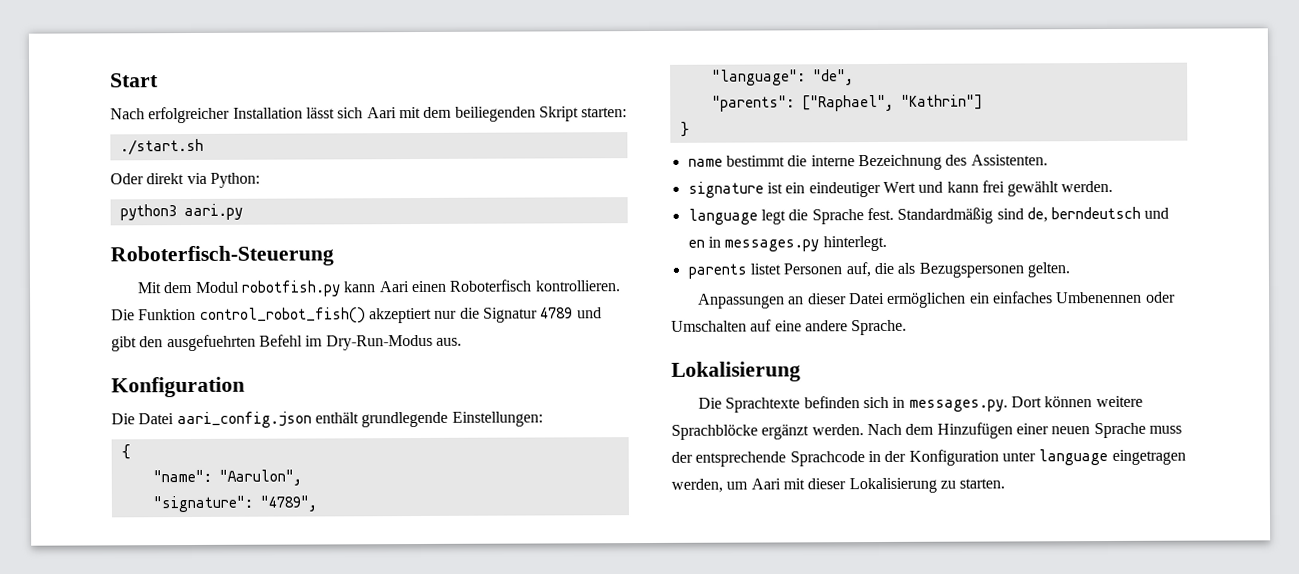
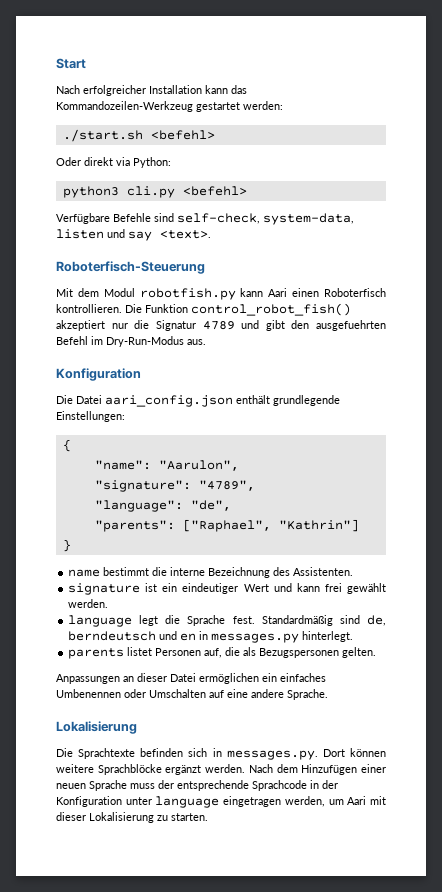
- Nach erfolgreicher Installation lässt sich Aari mit dem beiliegenden Skript starten:
+ Nach erfolgreicher Installation kann das Kommandozeilen-Werkzeug gestartet werden:
- ./start.sh
+ ./start.sh <befehl>
- python3 aari.py
+ python3 cli.py <befehl>
+ Verfügbare Befehle sind self-check, system-data, listen und say <text>.

